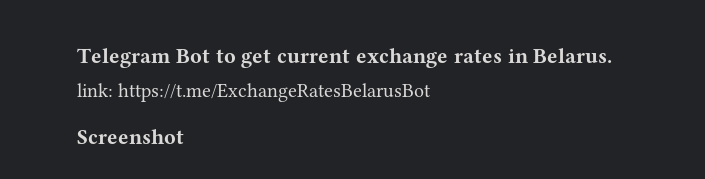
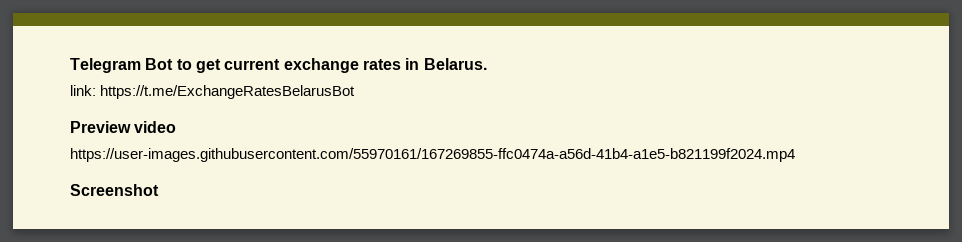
+ Preview video
+ https://user-images.githubusercontent.com/55970161/167269855-ffc0474a-a56d-41b4-a1e5-b821199f2024.mp4

